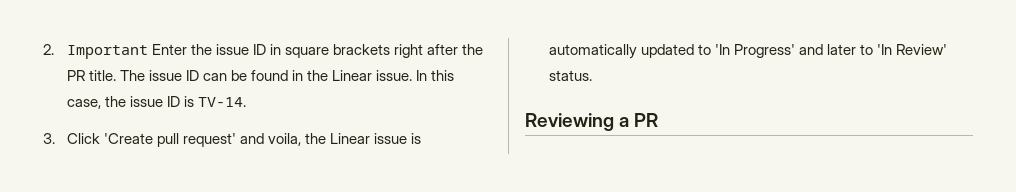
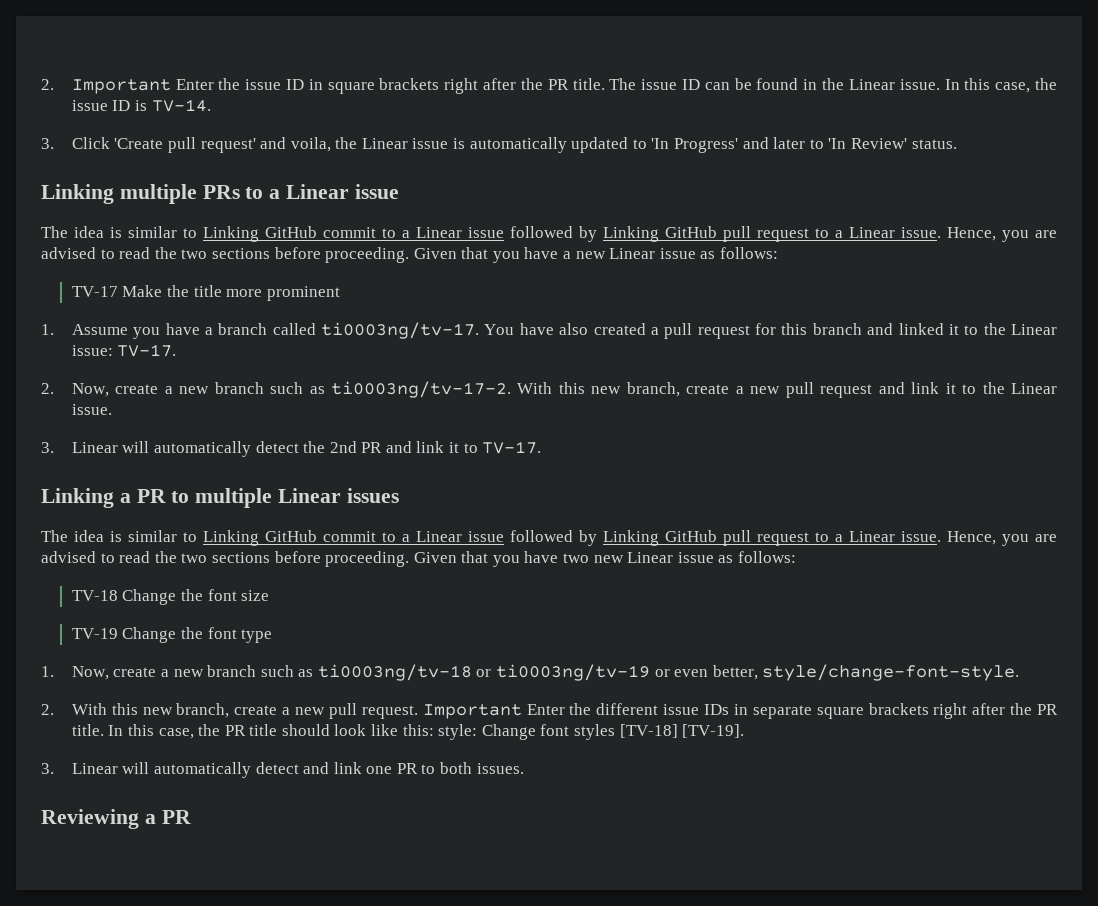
+ Linking multiple PRs to a Linear issue
+ The idea is similar to Linking GitHub commit to a Linear issue followed by Linking GitHub pull request to a Linear issue. Hence, you are advised to read the two sections before proceeding. Given that you have a new Linear issue as follows:
+ TV-17 Make the title more prominent
+ 1. Assume you have a branch called ti0003ng/tv-17. You have also created a pull request for this branch and linked it to the Linear issue: TV-17.
+ 2. Now, create a new branch such as ti0003ng/tv-17-2. With this new branch, create a new pull request and link it to the Linear issue.
+ 3. Linear will automatically detect the 2nd PR and link it to TV-17.
+ Linking a PR to multiple Linear issues
+ The idea is similar to Linking GitHub commit to a Linear issue followed by Linking GitHub pull request to a Linear issue. Hence, you are advised to read the two sections before proceeding. Given that you have two new Linear issue as follows:
+ TV-18 Change the font size
+ TV-19 Change the font type
+ 1. Now, create a new branch such as ti0003ng/tv-18 or ti0003ng/tv-19 or even better, style/change-font-style.
+ 2. With this new branch, create a new pull request. Important Enter the different issue IDs in separate square brackets right after the PR title. In this case, the PR title should look like this: style: Change font styles [TV-18] [TV-19].
+ 3. Linear will automatically detect and link one PR to both issues.

